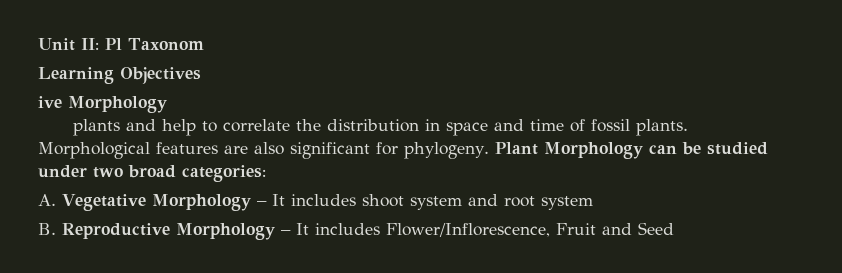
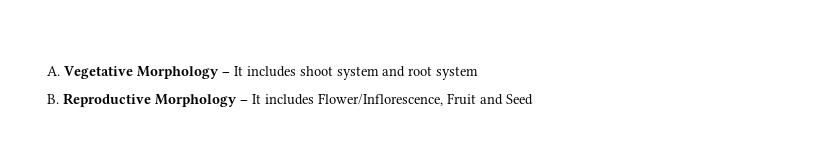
- Unit II: Pl Taxonom
- Learning Objectives
- ive Morphology
- plants and help to correlate the distribution in space and time of fossil plants. Morphological features are also significant for phylogeny. Plant Morphology can be studied under two broad categories:

